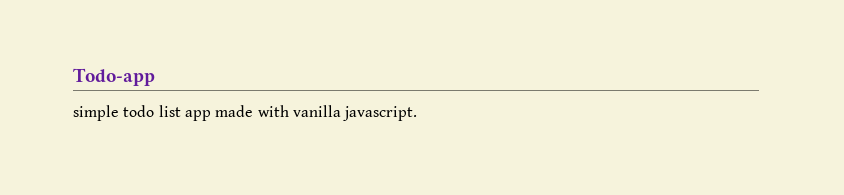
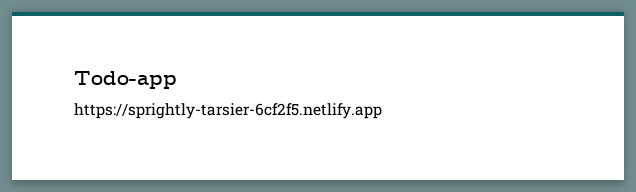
- simple todo list app made with vanilla javascript.
+ https://sprightly-tarsier-6cf2f5.netlify.app

